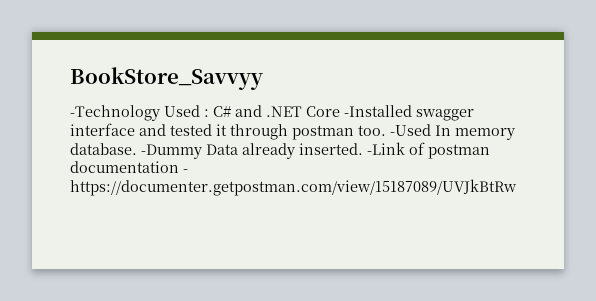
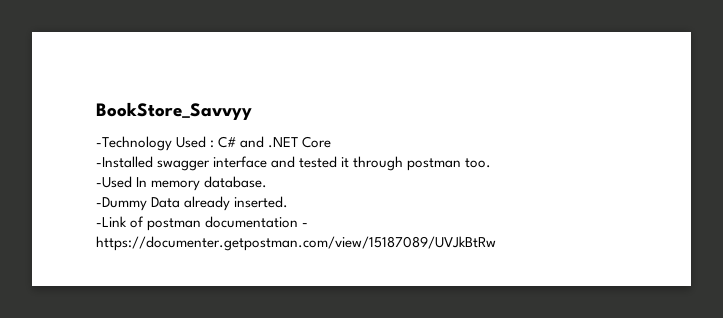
- -Technology Used : C# and .NET Core -Installed swagger interface and tested it through postman too. -Used In memory database. -Dummy Data already inserted. -Link of postman documentation - https://documenter.getpostman.com/view/15187089/UVJkBtRw
+ -Technology Used : C# and .NET Core
+ -Installed swagger interface and tested it through postman too.
+ -Used In memory database.
+ -Dummy Data already inserted.
+ -Link of postman documentation - https://documenter.getpostman.com/view/15187089/UVJkBtRw

